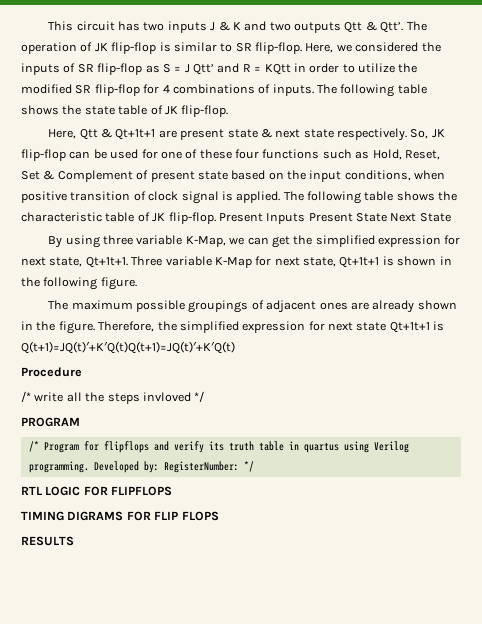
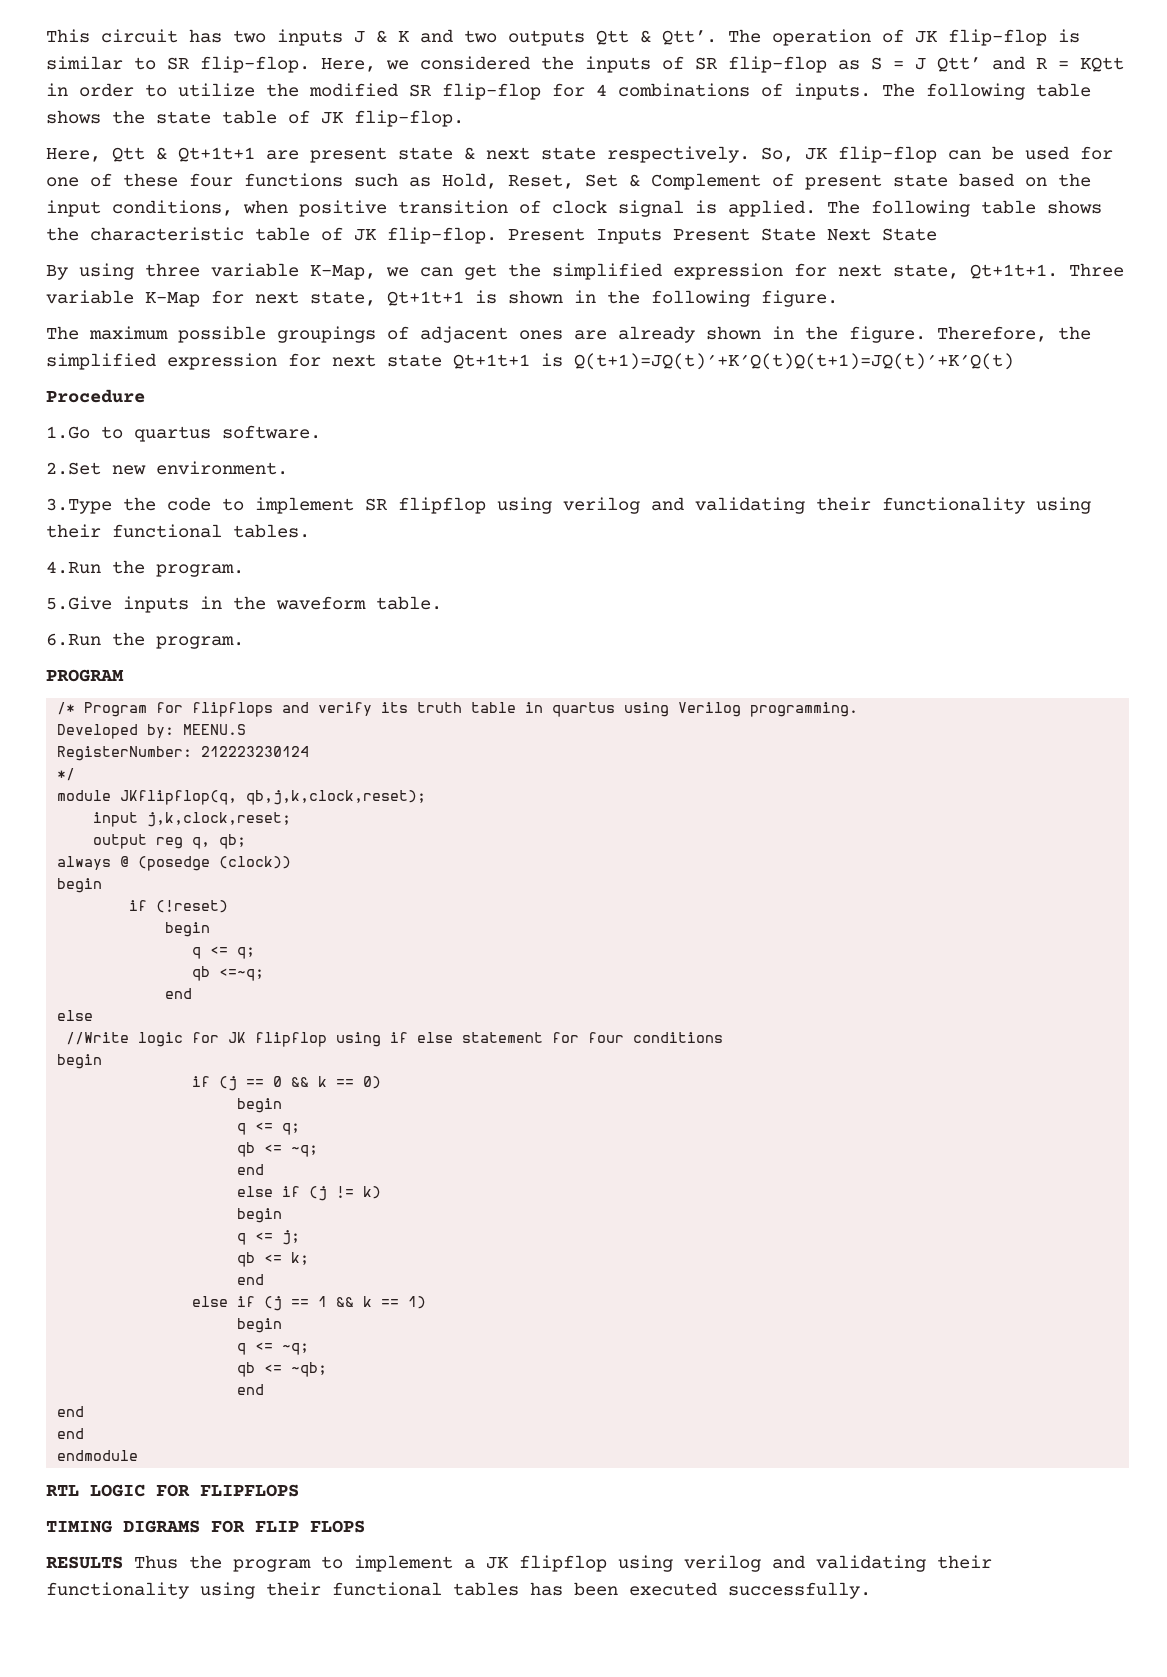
- /* write all the steps invloved */
+ 1.Go to quartus software.
+ 2.Set new environment.
+ 3.Type the code to implement SR flipflop using verilog and validating their functionality using their functional tables.
+ 4.Run the program.
+ 5.Give inputs in the waveform table.
+ 6.Run the program.
- /* Program for flipflops and verify its truth table in quartus using Verilog programming. Developed by: RegisterNumber: */
+ /* Program for flipflops and verify its truth table in quartus using Verilog programming.
+ Developed by: MEENU.S
+ RegisterNumber: 212223230124
+ */
+ module JKflipflop(q, qb,j,k,clock,reset);
+ input j,k,clock,reset;
+ output reg q, qb;
+ always @ (posedge (clock))
+ begin
+ if (!reset)
+ begin
+ q <= q;
+ qb <=~q;
+ end
+ else
+ //Write logic for JK flipflop using if else statement for four conditions
+ begin
+ if (j == 0 && k == 0)
+ begin
+ q <= q;
+ qb <= ~q;
+ end
+ else if (j != k)
+ begin
+ q <= j;
+ qb <= k;
+ end
+ else if (j == 1 && k == 1)
+ begin
+ q <= ~q;
+ qb <= ~qb;
+ end
+ end
+ end
+ endmodule
- RESULTS
+ RESULTS Thus the program to implement a JK flipflop using verilog and validating their functionality using their functional tables has been executed successfully.

